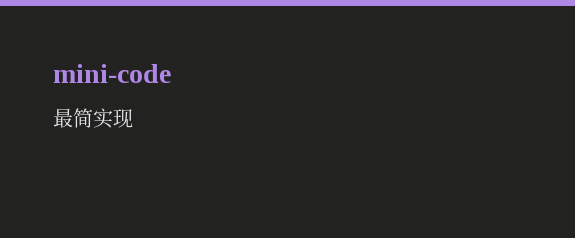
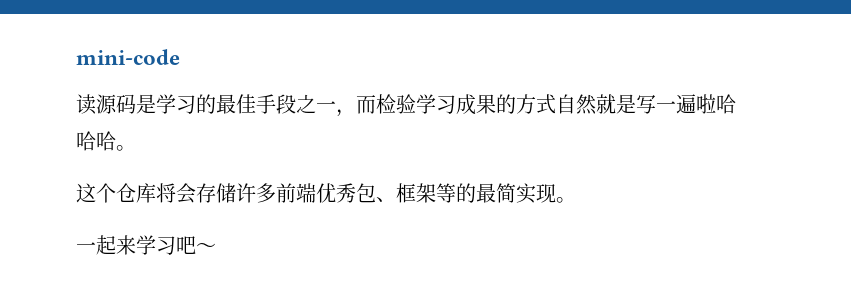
- 最简实现
+ 读源码是学习的最佳手段之一，而检验学习成果的方式自然就是写一遍啦哈哈哈。
+ 这个仓库将会存储许多前端优秀包、框架等的最简实现。
+ 一起来学习吧～

